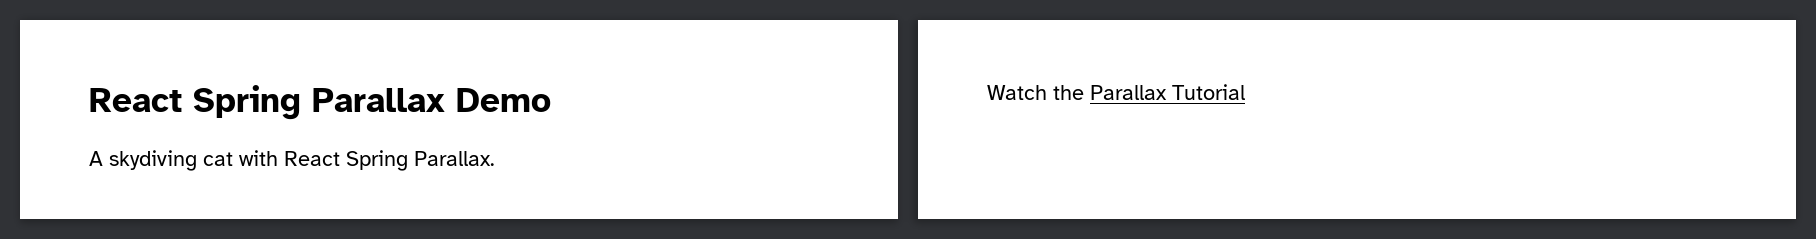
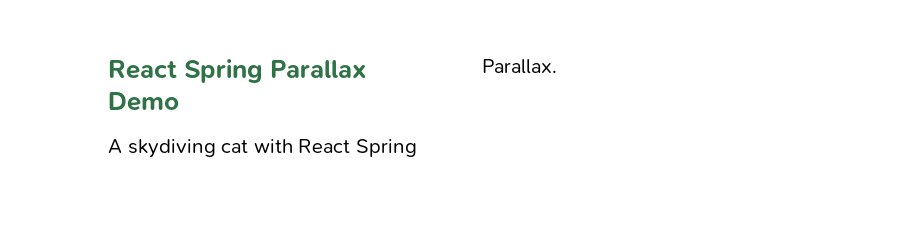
- Watch the Parallax Tutorial

